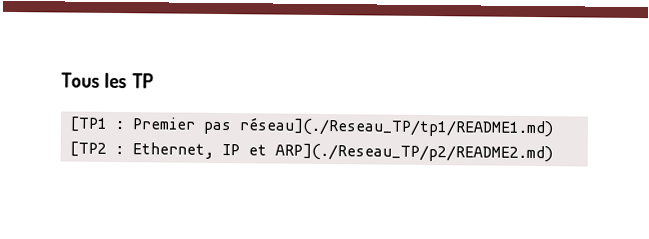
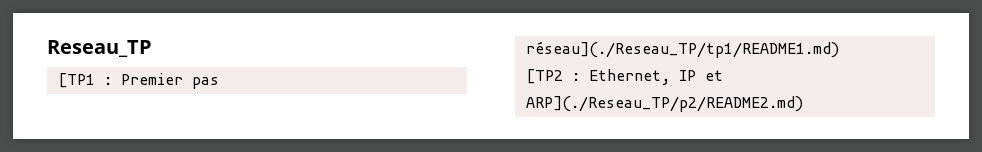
- Tous les TP
+ Reseau_TP

